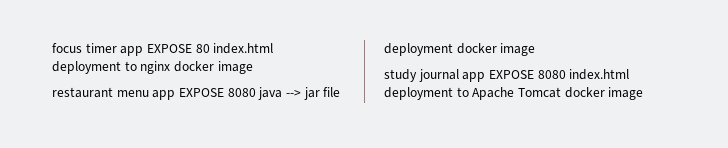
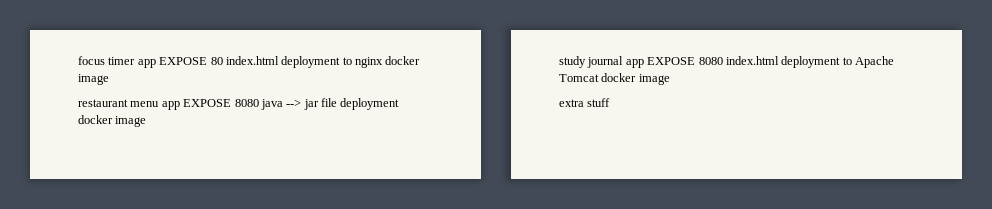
+ extra stuff

